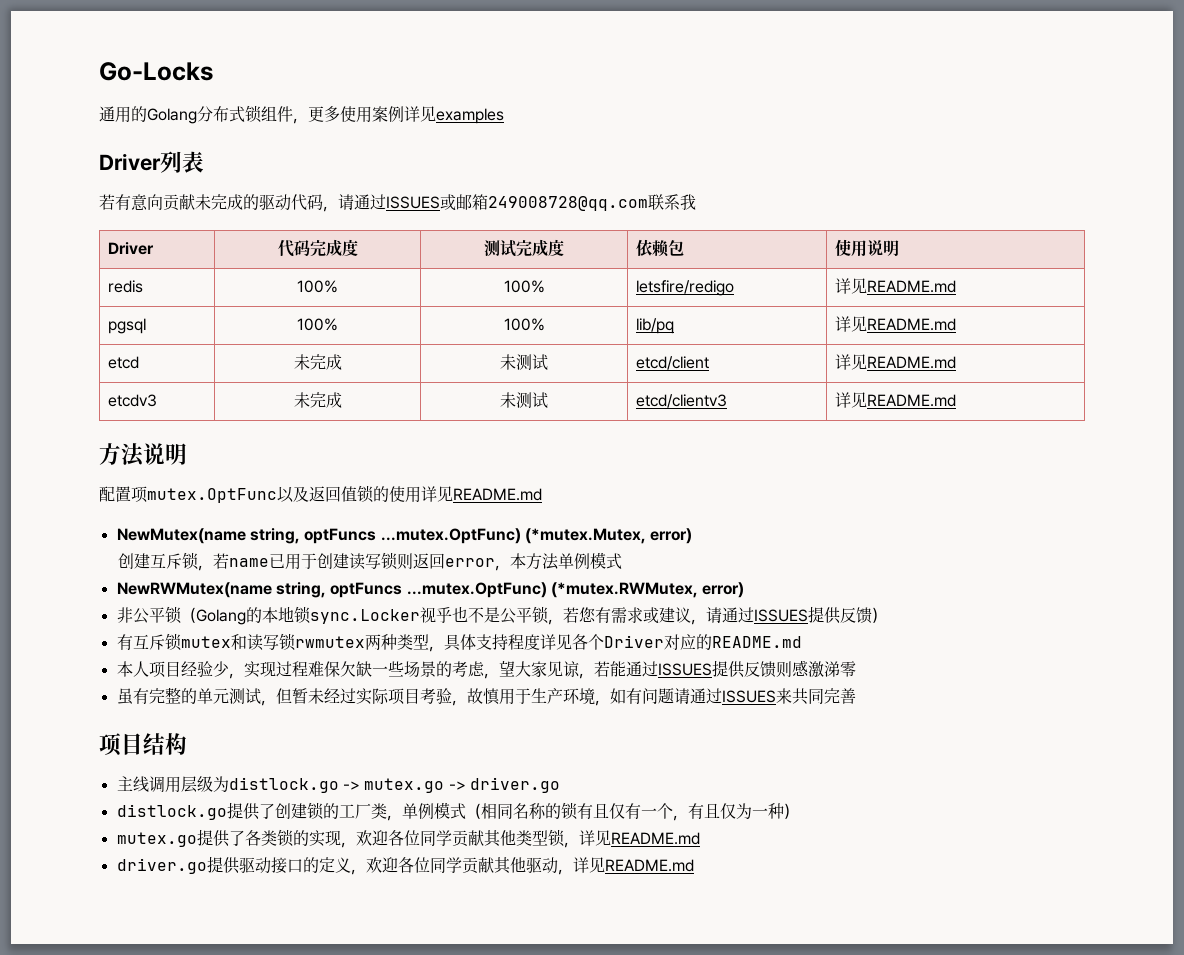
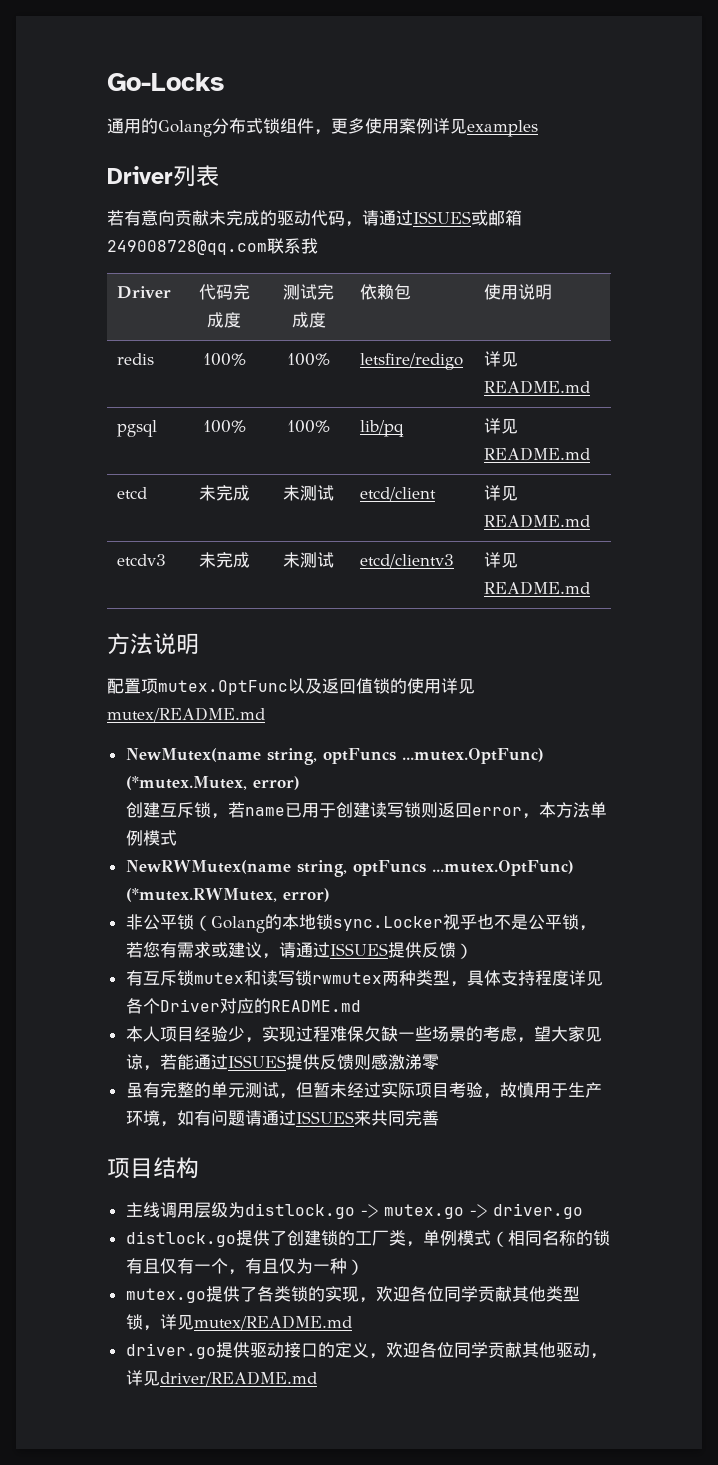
- 配置项mutex.OptFunc以及返回值锁的使用详见README.md
+ 配置项mutex.OptFunc以及返回值锁的使用详见mutex/README.md
- mutex.go提供了各类锁的实现，欢迎各位同学贡献其他类型锁，详见README.md
+ mutex.go提供了各类锁的实现，欢迎各位同学贡献其他类型锁，详见mutex/README.md
- driver.go提供驱动接口的定义，欢迎各位同学贡献其他驱动，详见README.md
+ driver.go提供驱动接口的定义，欢迎各位同学贡献其他驱动，详见driver/README.md

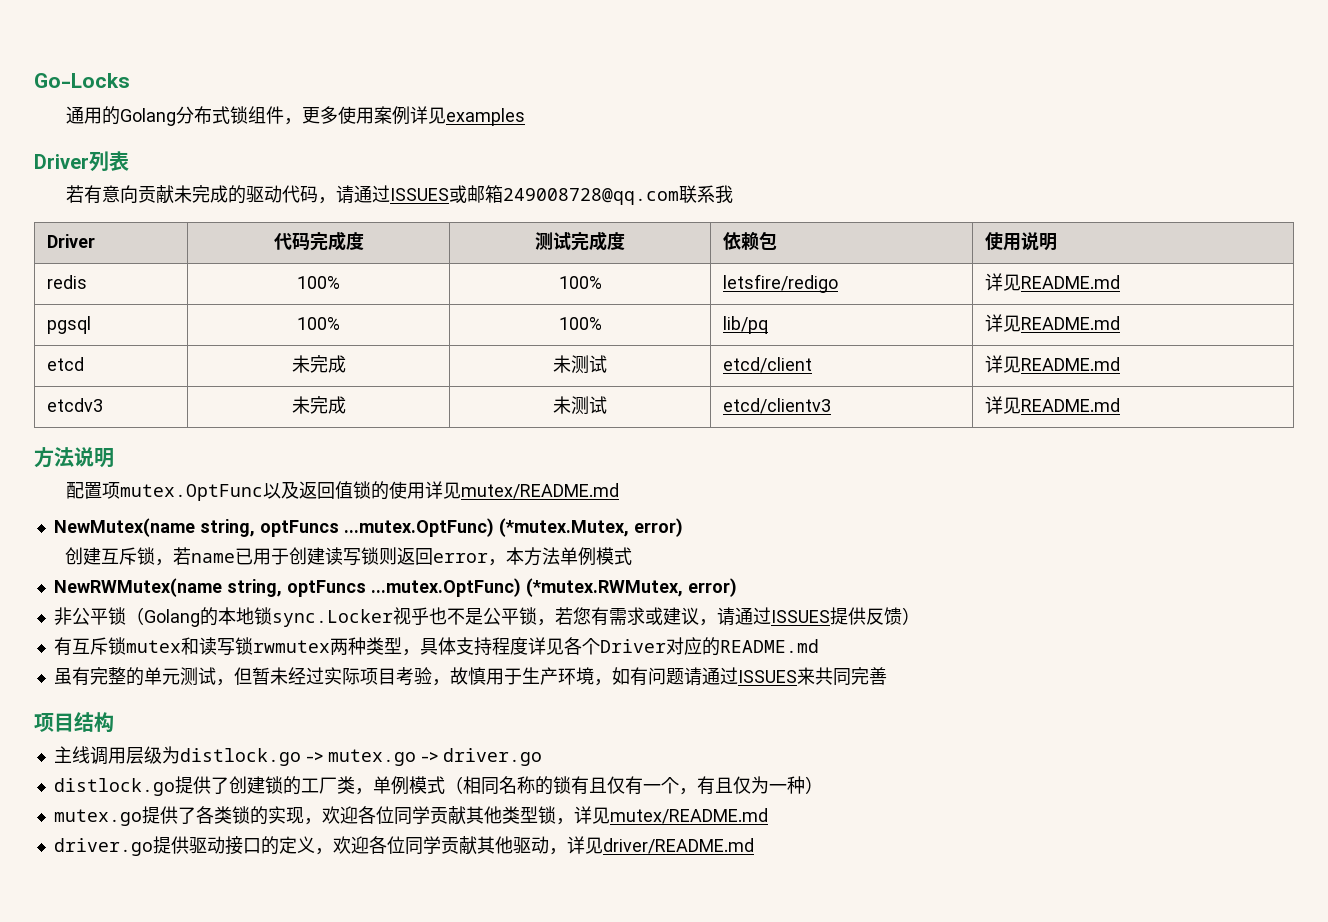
- 本人项目经验少，实现过程难保欠缺一些场景的考虑，望大家见谅，若能通过ISSUES提供反馈则感激涕零

